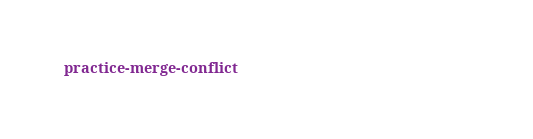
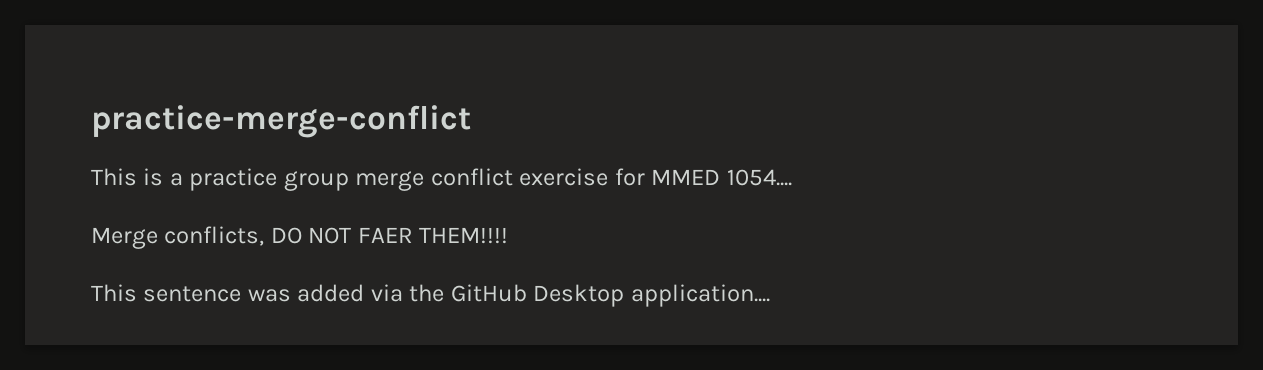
+ This is a practice group merge conflict exercise for MMED 1054....
+ Merge conflicts, DO NOT FAER THEM!!!!
+ This sentence was added via the GitHub Desktop application....

